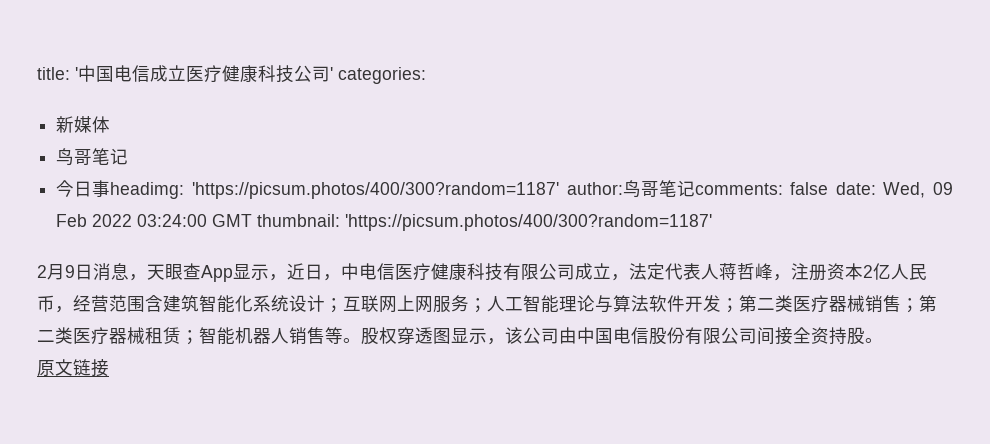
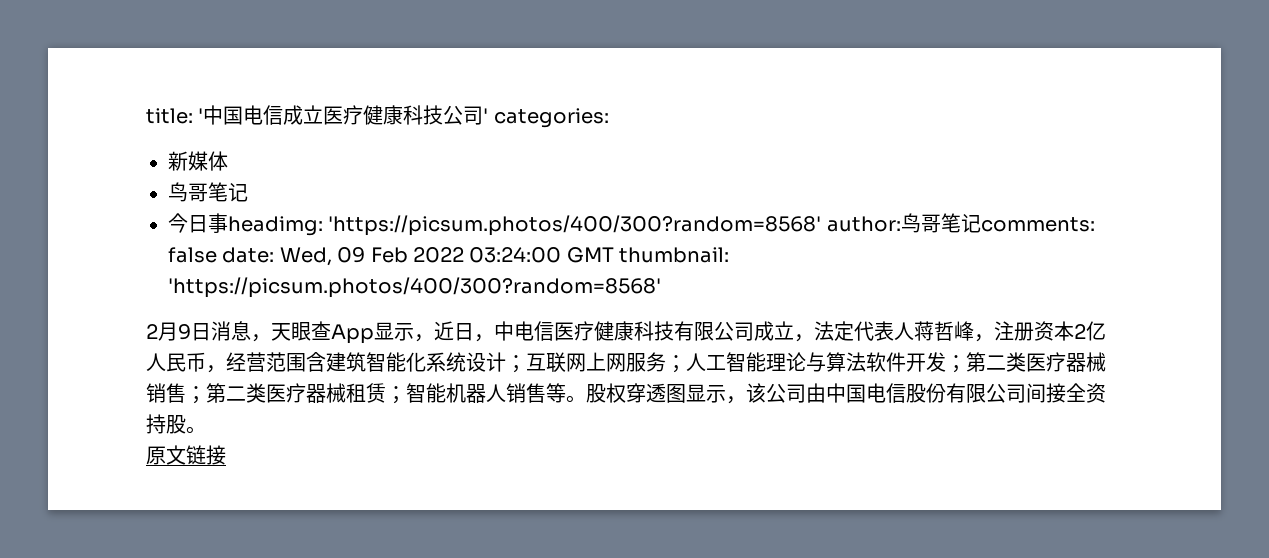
- 今日事headimg: 'https://picsum.photos/400/300?random=1187' author:鸟哥笔记comments: false date: Wed, 09 Feb 2022 03:24:00 GMT thumbnail: 'https://picsum.photos/400/300?random=1187'
+ 今日事headimg: 'https://picsum.photos/400/300?random=8568' author:鸟哥笔记comments: false date: Wed, 09 Feb 2022 03:24:00 GMT thumbnail: 'https://picsum.photos/400/300?random=8568'

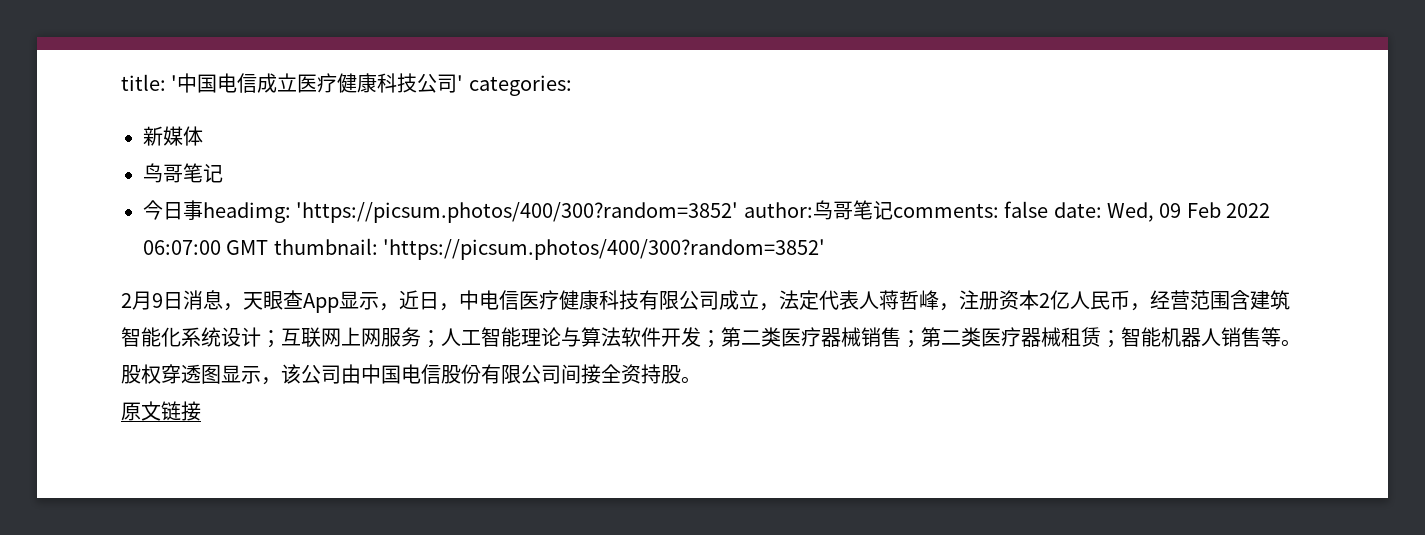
- 今日事headimg: 'https://picsum.photos/400/300?random=8568' author:鸟哥笔记comments: false date: Wed, 09 Feb 2022 03:24:00 GMT thumbnail: 'https://picsum.photos/400/300?random=8568'
+ 今日事headimg: 'https://picsum.photos/400/300?random=3852' author:鸟哥笔记comments: false date: Wed, 09 Feb 2022 06:07:00 GMT thumbnail: 'https://picsum.photos/400/300?random=3852'

